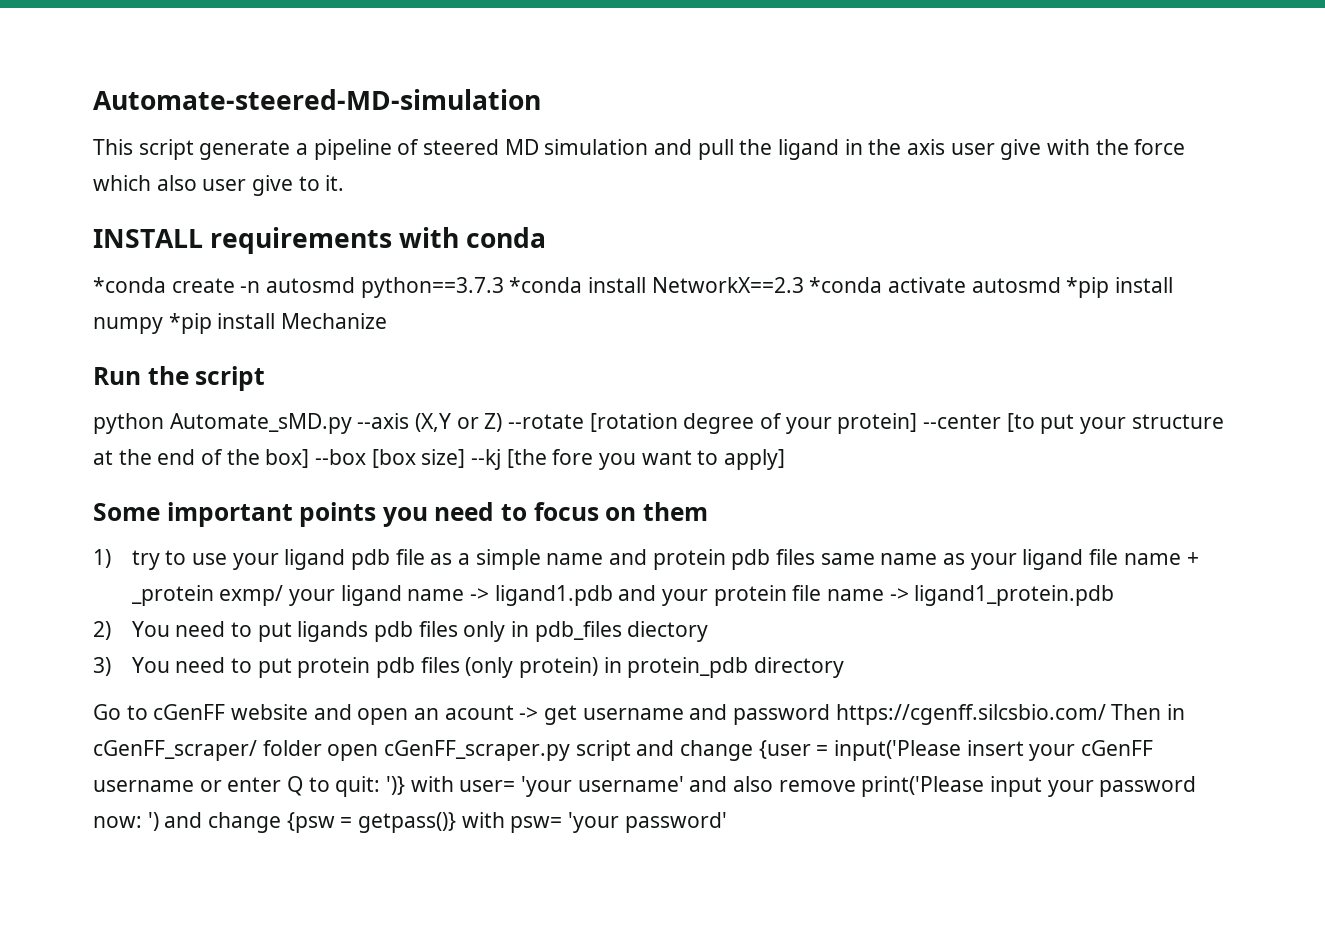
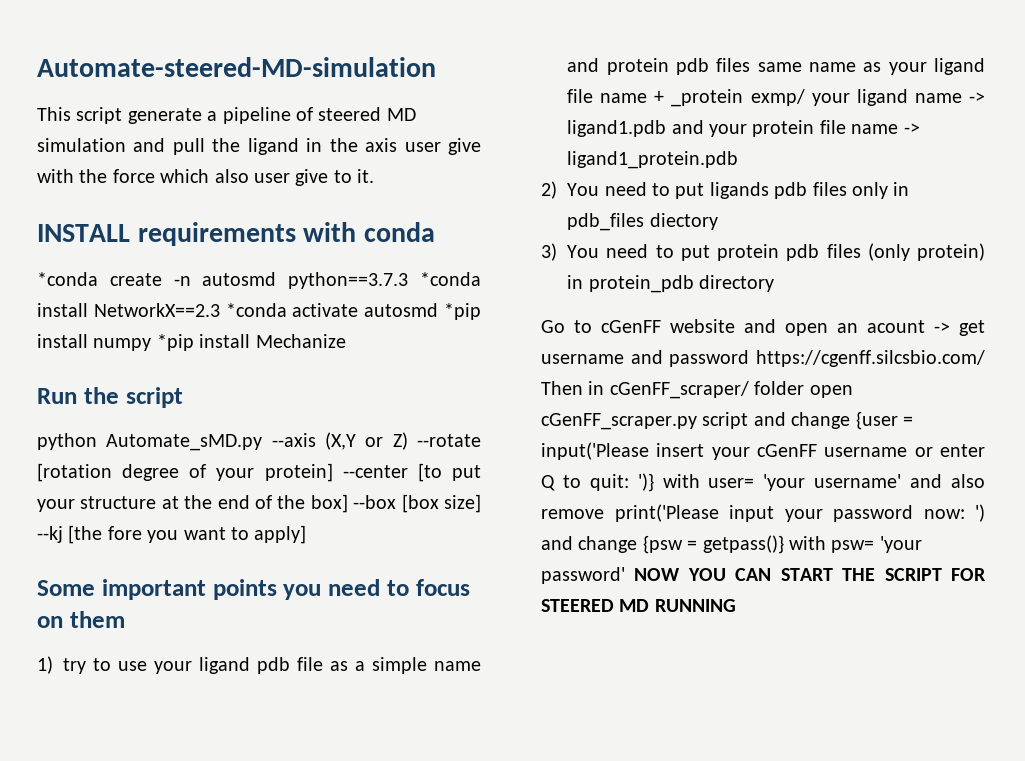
- Go to cGenFF website and open an acount -> get username and password https://cgenff.silcsbio.com/ Then in cGenFF_scraper/ folder open cGenFF_scraper.py script and change {user = input('Please insert your cGenFF username or enter Q to quit: ')} with user= 'your username' and also remove print('Please input your password now: ') and change {psw = getpass()} with psw= 'your password'
+ Go to cGenFF website and open an acount -> get username and password https://cgenff.silcsbio.com/ Then in cGenFF_scraper/ folder open cGenFF_scraper.py script and change {user = input('Please insert your cGenFF username or enter Q to quit: ')} with user= 'your username' and also remove print('Please input your password now: ') and change {psw = getpass()} with psw= 'your password' NOW YOU CAN START THE SCRIPT FOR STEERED MD RUNNING

